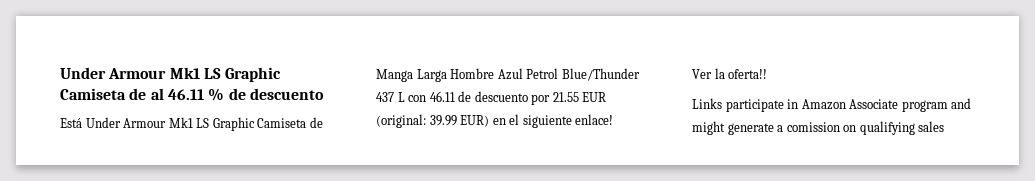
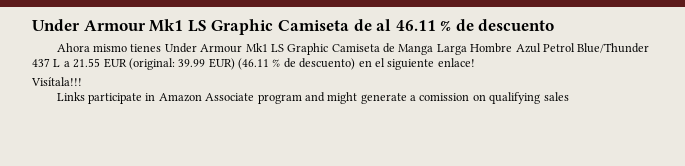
- Está Under Armour Mk1 LS Graphic Camiseta de Manga Larga Hombre Azul Petrol Blue/Thunder 437 L con 46.11 de descuento por 21.55 EUR (original: 39.99 EUR) en el siguiente enlace!
+ Ahora mismo tienes Under Armour Mk1 LS Graphic Camiseta de Manga Larga Hombre Azul Petrol Blue/Thunder 437 L a 21.55 EUR (original: 39.99 EUR) (46.11 % de descuento) en el siguiente enlace!
- Ver la oferta!!
+ Visítala!!!

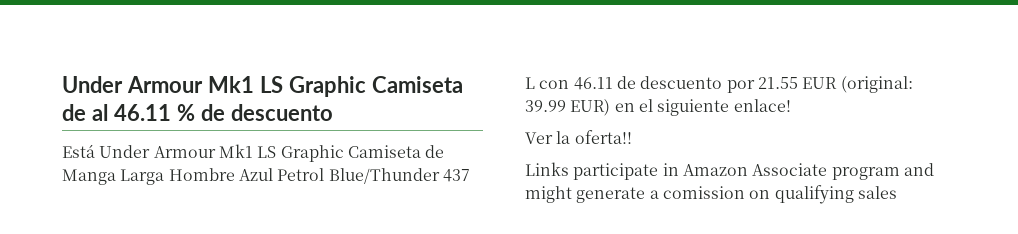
- Ahora mismo tienes Under Armour Mk1 LS Graphic Camiseta de Manga Larga Hombre Azul Petrol Blue/Thunder 437 L a 21.55 EUR (original: 39.99 EUR) (46.11 % de descuento) en el siguiente enlace!
+ Está Under Armour Mk1 LS Graphic Camiseta de Manga Larga Hombre Azul Petrol Blue/Thunder 437 L con 46.11 de descuento por 21.55 EUR (original: 39.99 EUR) en el siguiente enlace!
- Visítala!!!
+ Ver la oferta!!

